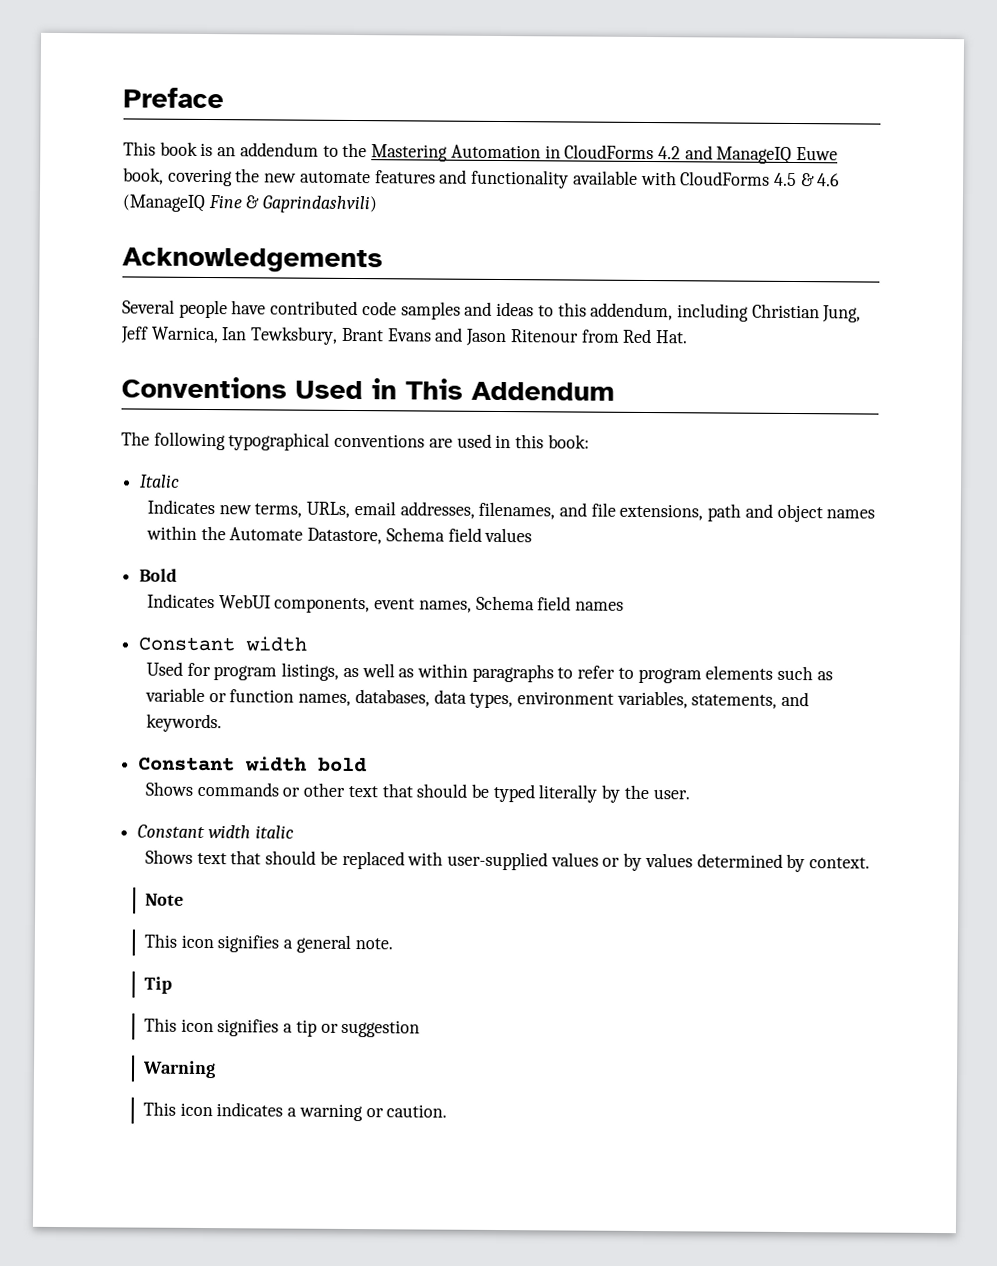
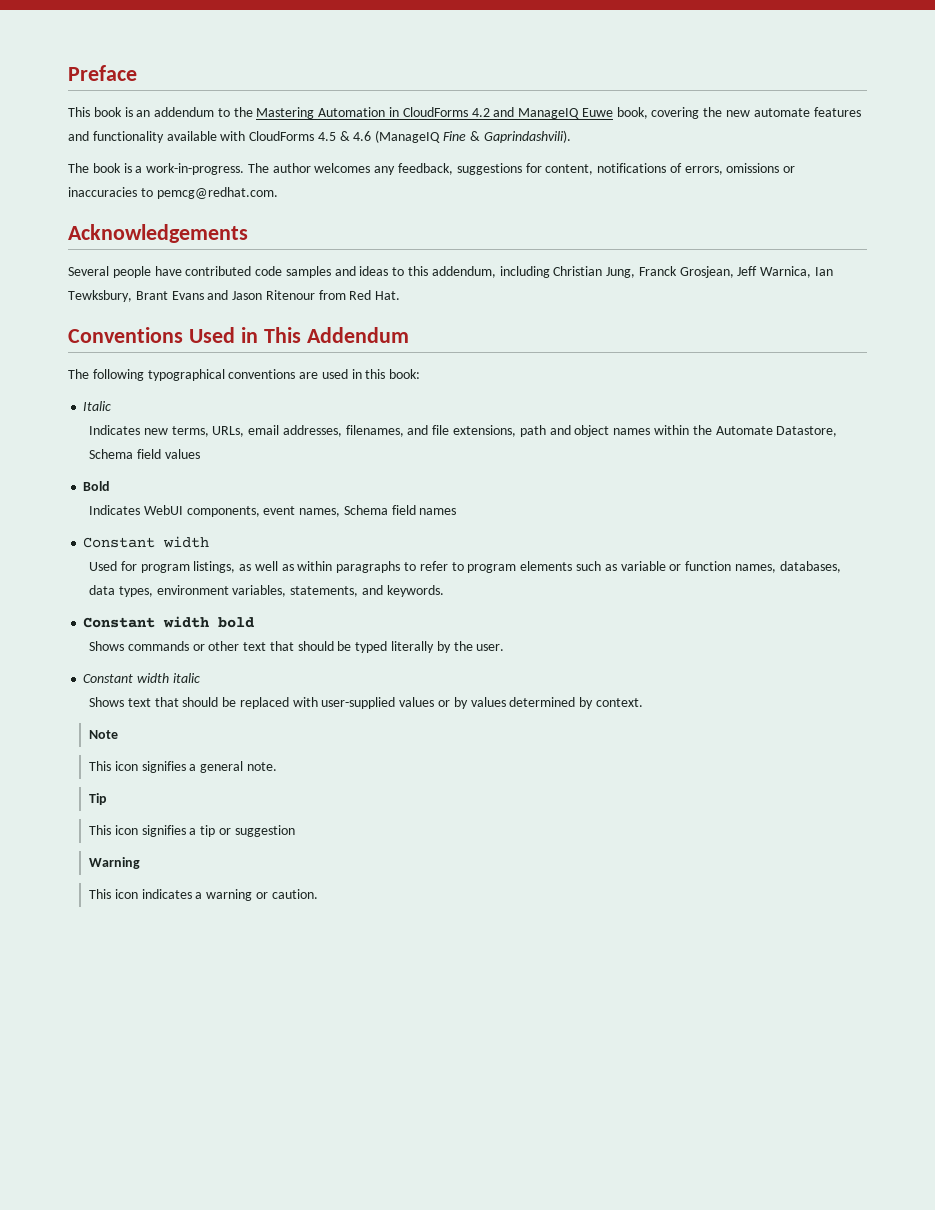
- This book is an addendum to the Mastering Automation in CloudForms 4.2 and ManageIQ Euwe book, covering the new automate features and functionality available with CloudForms 4.5 & 4.6 (ManageIQ Fine & Gaprindashvili)
+ This book is an addendum to the Mastering Automation in CloudForms 4.2 and ManageIQ Euwe book, covering the new automate features and functionality available with CloudForms 4.5 & 4.6 (ManageIQ Fine & Gaprindashvili).
+ The book is a work-in-progress. The author welcomes any feedback, suggestions for content, notifications of errors, omissions or inaccuracies to pemcg@redhat.com.
- Several people have contributed code samples and ideas to this addendum, including Christian Jung, Jeff Warnica, Ian Tewksbury, Brant Evans and Jason Ritenour from Red Hat.
+ Several people have contributed code samples and ideas to this addendum, including Christian Jung, Franck Grosjean, Jeff Warnica, Ian Tewksbury, Brant Evans and Jason Ritenour from Red Hat.

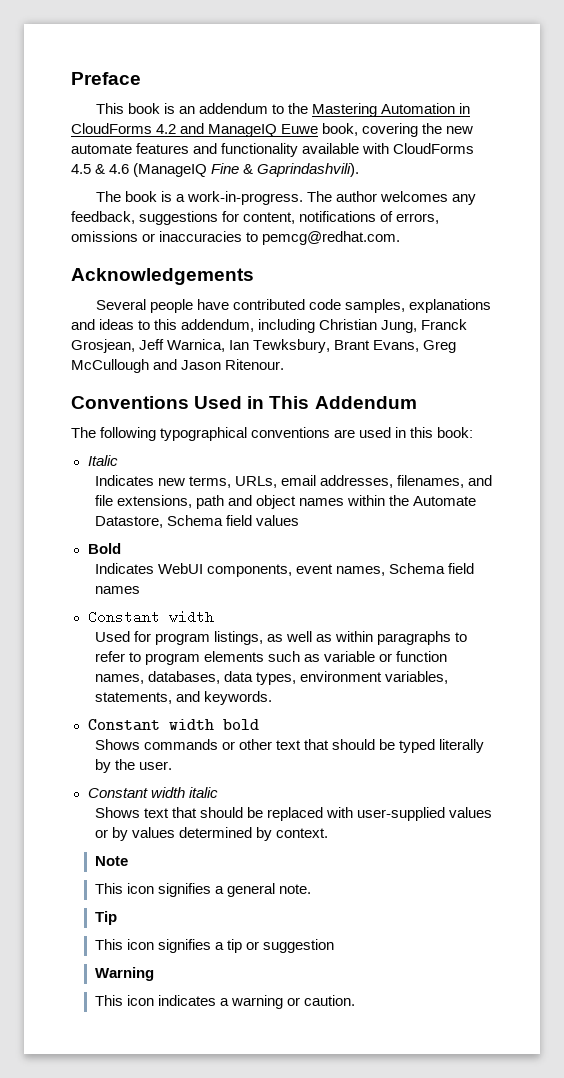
- Several people have contributed code samples and ideas to this addendum, including Christian Jung, Franck Grosjean, Jeff Warnica, Ian Tewksbury, Brant Evans and Jason Ritenour from Red Hat.
+ Several people have contributed code samples, explanations and ideas to this addendum, including Christian Jung, Franck Grosjean, Jeff Warnica, Ian Tewksbury, Brant Evans, Greg McCullough and Jason Ritenour.

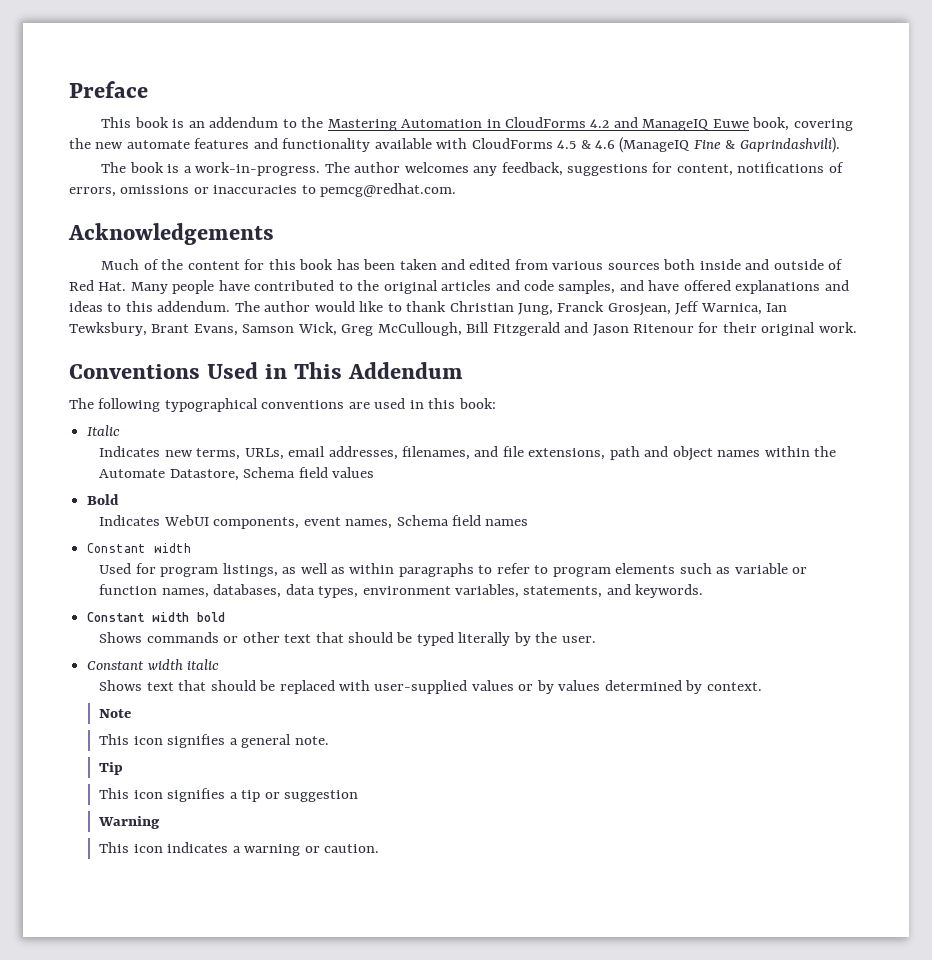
- Several people have contributed code samples, explanations and ideas to this addendum, including Christian Jung, Franck Grosjean, Jeff Warnica, Ian Tewksbury, Brant Evans, Greg McCullough and Jason Ritenour.
+ Much of the content for this book has been taken and edited from various sources both inside and outside of Red Hat. Many people have contributed to the original articles and code samples, and have offered explanations and ideas to this addendum. The author would like to thank Christian Jung, Franck Grosjean, Jeff Warnica, Ian Tewksbury, Brant Evans, Samson Wick, Greg McCullough, Bill Fitzgerald and Jason Ritenour for their original work.

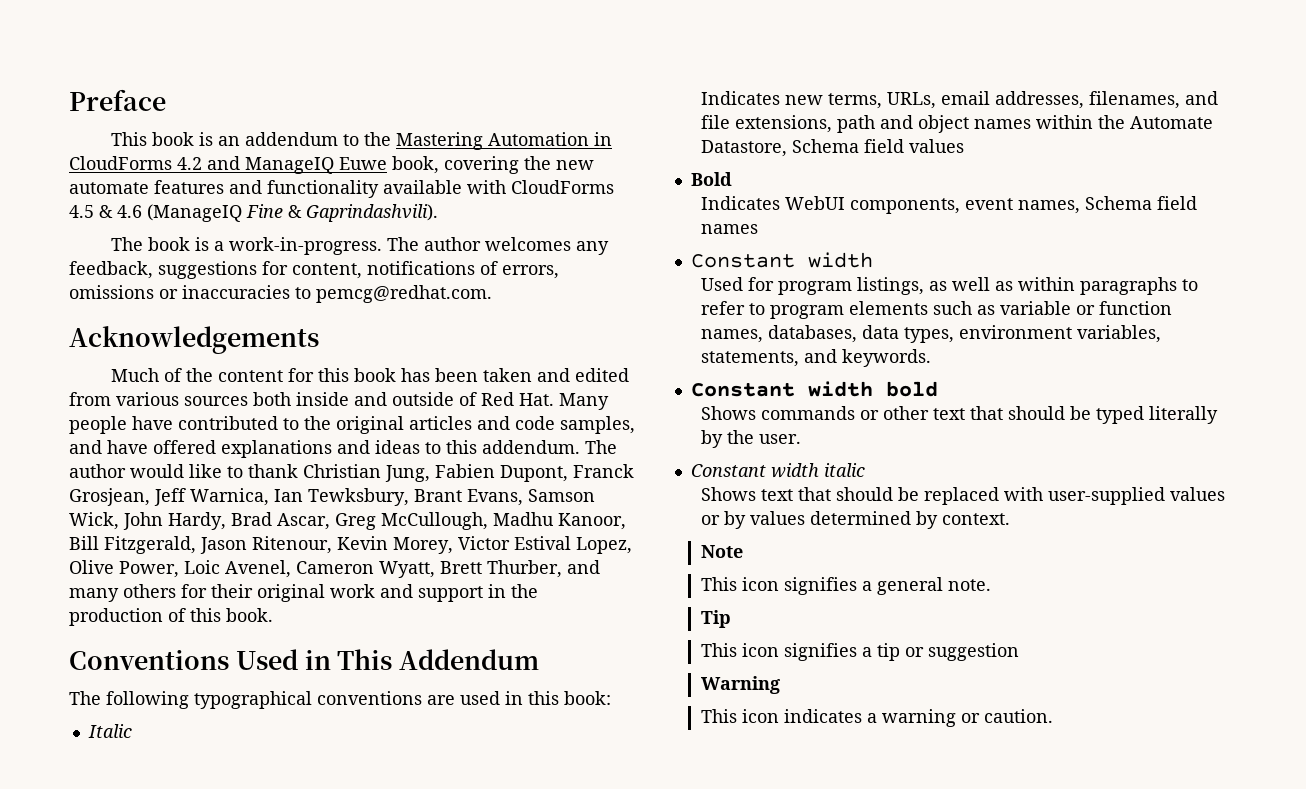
- The author would like to thank Christian Jung, Franck Grosjean, Jeff Warnica, Ian Tewksbury, Brant Evans, Samson Wick, Greg McCullough, Bill Fitzgerald and Jason Ritenour for their original work.
+ The author would like to thank Christian Jung, Fabien Dupont, Franck Grosjean, Jeff Warnica, Ian Tewksbury, Brant Evans, Samson Wick, John Hardy, Brad Ascar, Greg McCullough, Madhu Kanoor, Bill Fitzgerald, Jason Ritenour, Kevin Morey, Victor Estival Lopez, Olive Power, Loic Avenel, Cameron Wyatt, Brett Thurber, and many others for their original work and support in the production of this book.

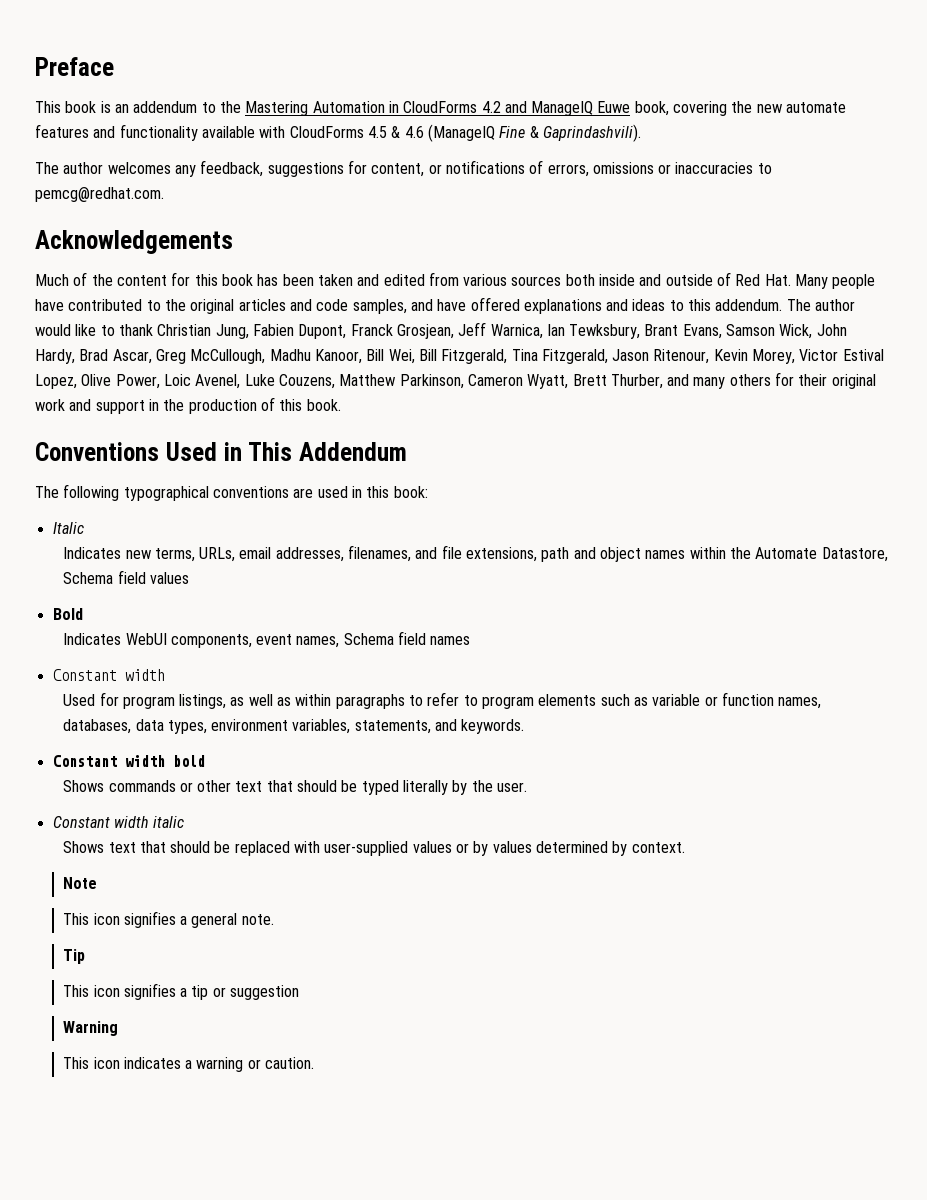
- The book is a work-in-progress. The author welcomes any feedback, suggestions for content, notifications of errors, omissions or inaccuracies to pemcg@redhat.com.
+ The author welcomes any feedback, suggestions for content, or notifications of errors, omissions or inaccuracies to pemcg@redhat.com.
- The author would like to thank Christian Jung, Fabien Dupont, Franck Grosjean, Jeff Warnica, Ian Tewksbury, Brant Evans, Samson Wick, John Hardy, Brad Ascar, Greg McCullough, Madhu Kanoor, Bill Fitzgerald, Jason Ritenour, Kevin Morey, Victor Estival Lopez, Olive Power, Loic Avenel, Cameron Wyatt, Brett Thurber, and many others for their original work and support in the production of this book.
+ The author would like to thank Christian Jung, Fabien Dupont, Franck Grosjean, Jeff Warnica, Ian Tewksbury, Brant Evans, Samson Wick, John Hardy, Brad Ascar, Greg McCullough, Madhu Kanoor, Bill Wei, Bill Fitzgerald, Tina Fitzgerald, Jason Ritenour, Kevin Morey, Victor Estival Lopez, Olive Power, Loic Avenel, Luke Couzens, Matthew Parkinson, Cameron Wyatt, Brett Thurber, and many others for their original work and support in the production of this book.

